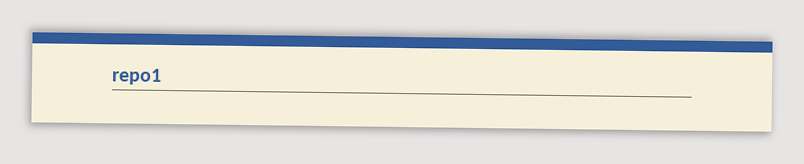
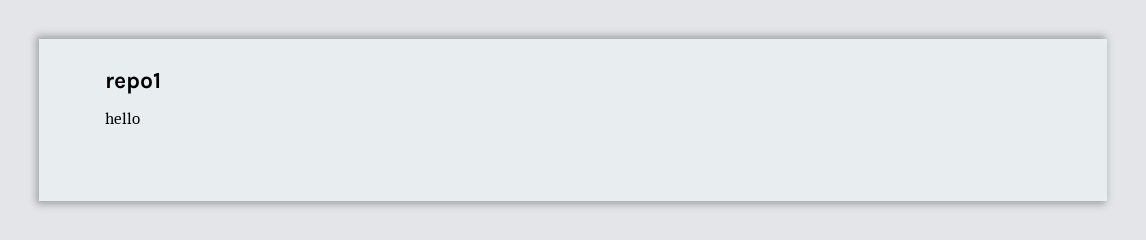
+ hello

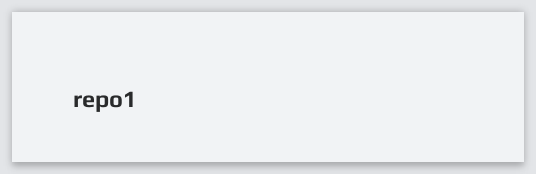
- hello

